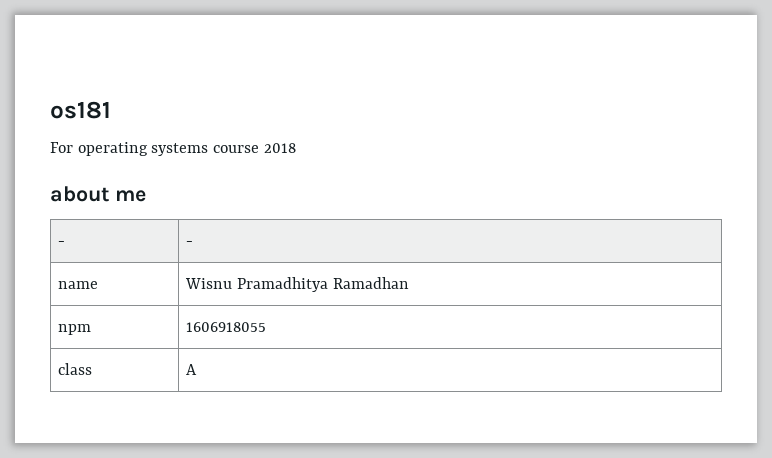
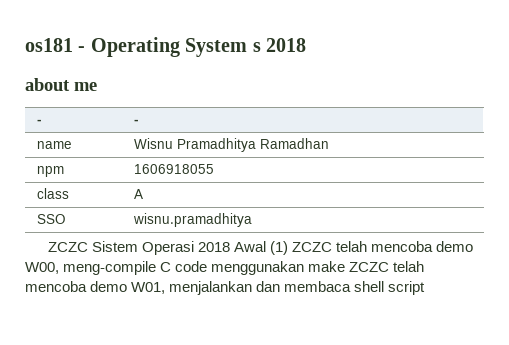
- os181
- For operating systems course 2018
+ os181 - Operating System s 2018
+ SSO | wisnu.pramadhitya
+ ZCZC Sistem Operasi 2018 Awal (1) ZCZC telah mencoba demo W00, meng-compile C code menggunakan make ZCZC telah mencoba demo W01, menjalankan dan membaca shell script

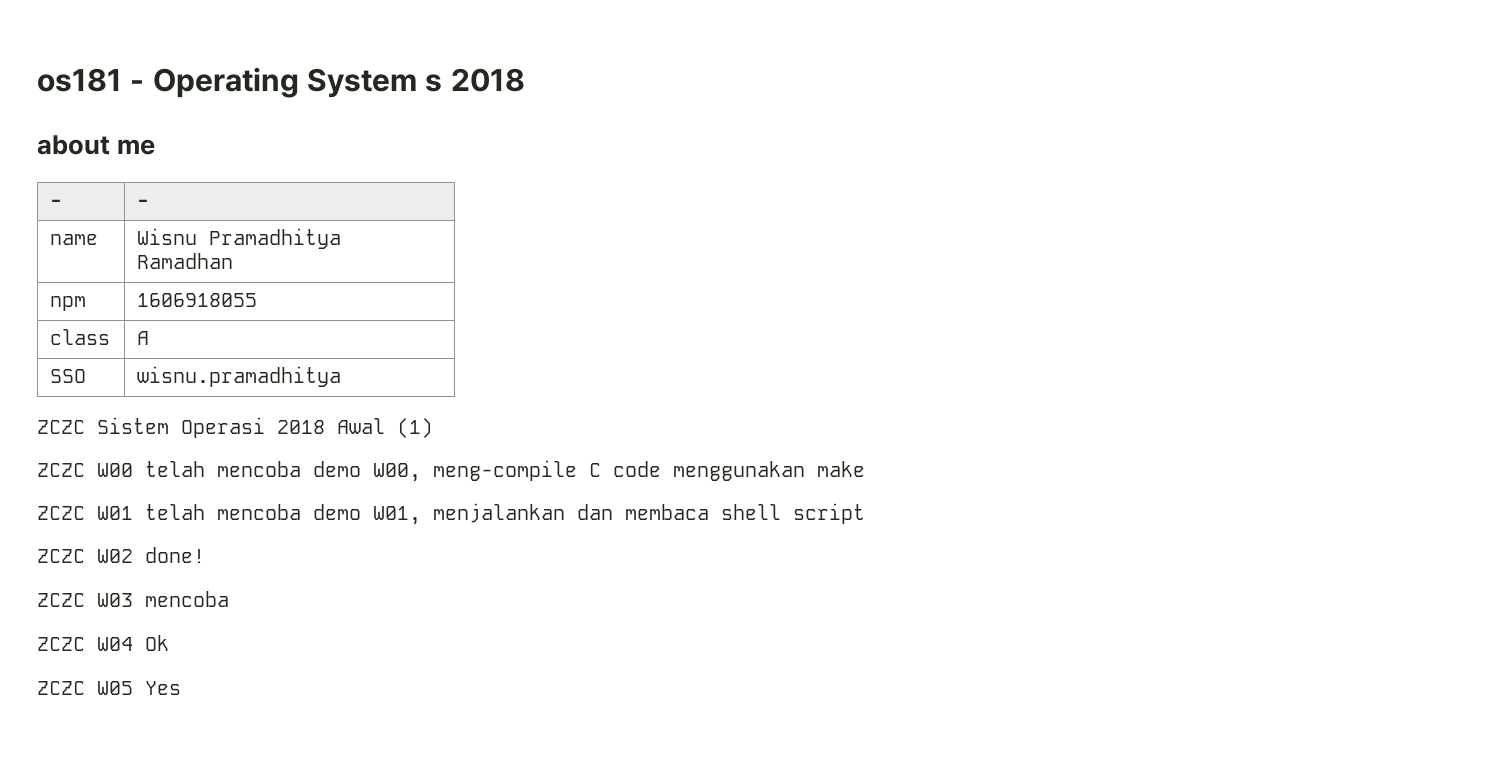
- ZCZC Sistem Operasi 2018 Awal (1) ZCZC telah mencoba demo W00, meng-compile C code menggunakan make ZCZC telah mencoba demo W01, menjalankan dan membaca shell script
+ ZCZC Sistem Operasi 2018 Awal (1)
+ ZCZC W00 telah mencoba demo W00, meng-compile C code menggunakan make
+ ZCZC W01 telah mencoba demo W01, menjalankan dan membaca shell script
+ ZCZC W02 done!
+ ZCZC W03 mencoba
+ ZCZC W04 Ok
+ ZCZC W05 Yes

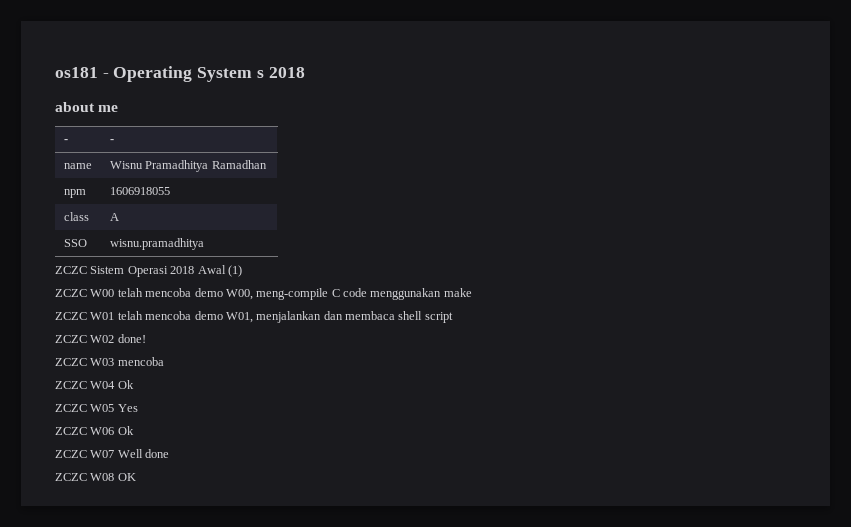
+ ZCZC W06 Ok
+ ZCZC W07 Well done
+ ZCZC W08 OK

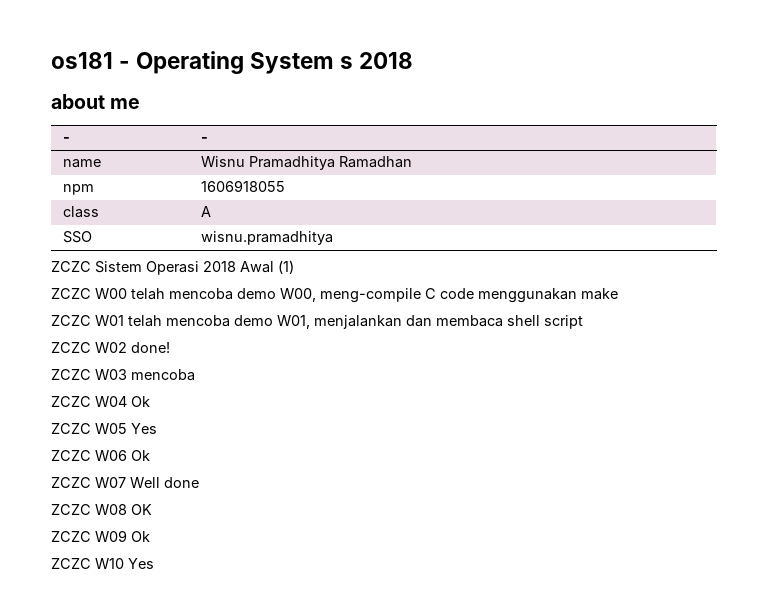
+ ZCZC W09 Ok
+ ZCZC W10 Yes

